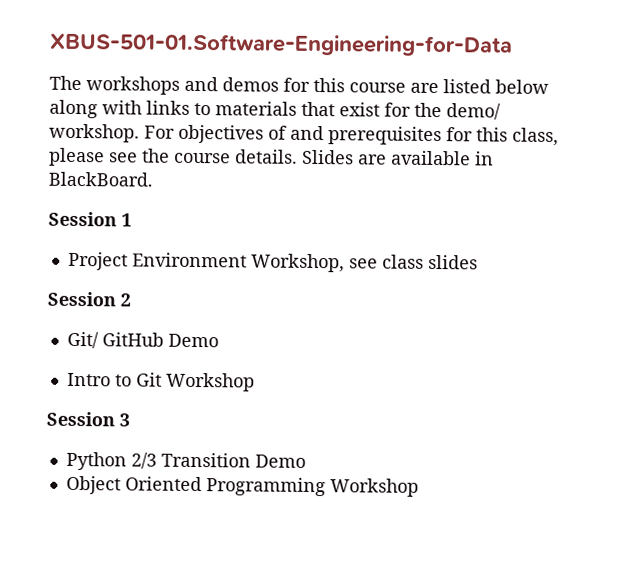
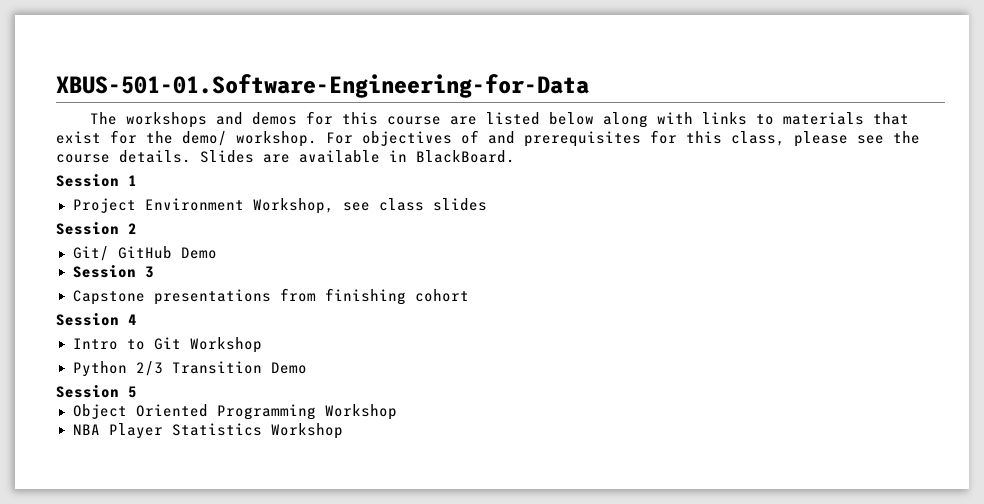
+ Session 3
+ Capstone presentations from finishing cohort
+ Session 4
- Session 3
+ Session 5
+ NBA Player Statistics Workshop

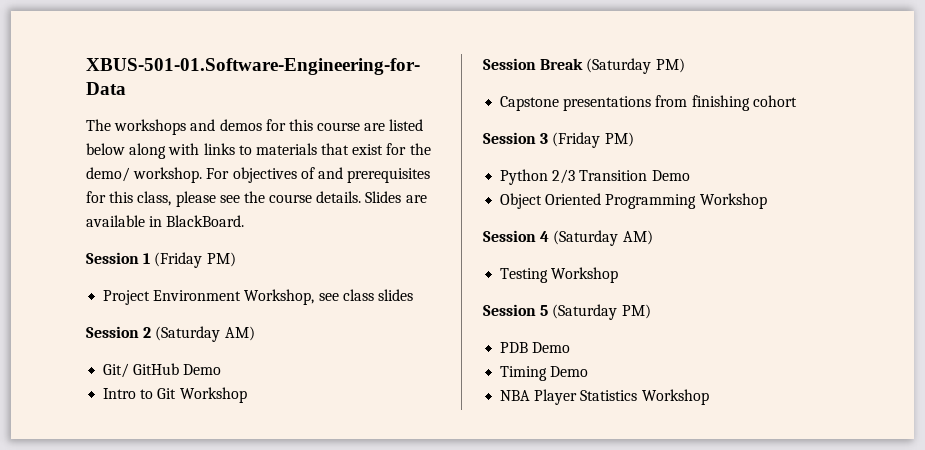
- Session 1
+ Session 1 (Friday PM)
- Session 2
+ Session 2 (Saturday AM)
- Session 3
+ Intro to Git Workshop
+ Session Break (Saturday PM)
- Session 4
- Intro to Git Workshop
+ Session 3 (Friday PM)
- Session 5
+ Session 4 (Saturday AM)
+ Testing Workshop
+ Session 5 (Saturday PM)
+ PDB Demo
+ Timing Demo

